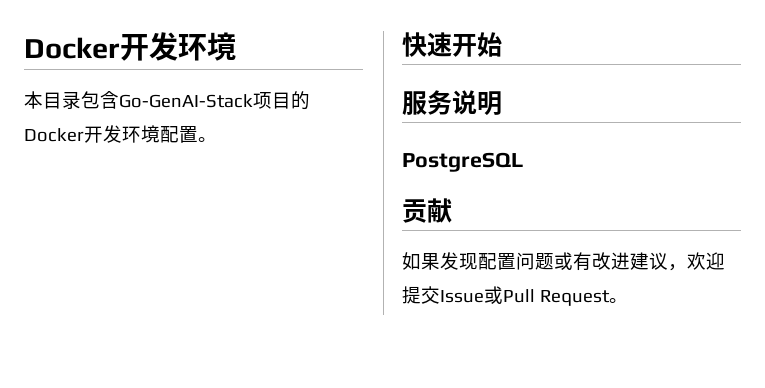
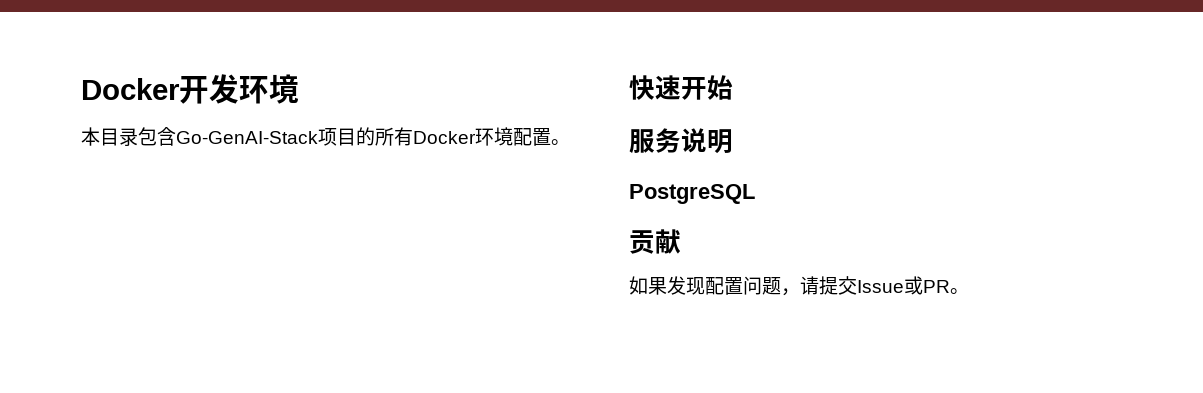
- 本目录包含Go-GenAI-Stack项目的Docker开发环境配置。
+ 本目录包含Go-GenAI-Stack项目的所有Docker环境配置。
- 如果发现配置问题或有改进建议，欢迎提交Issue或Pull Request。
+ 如果发现配置问题，请提交Issue或PR。

